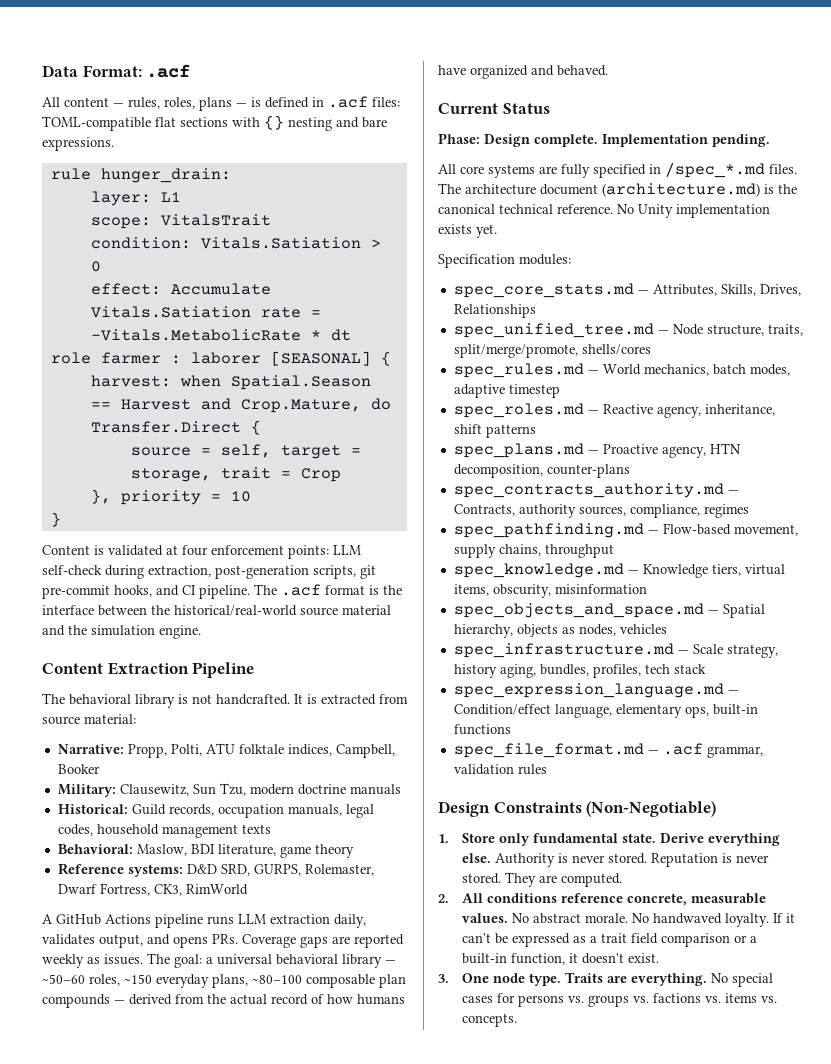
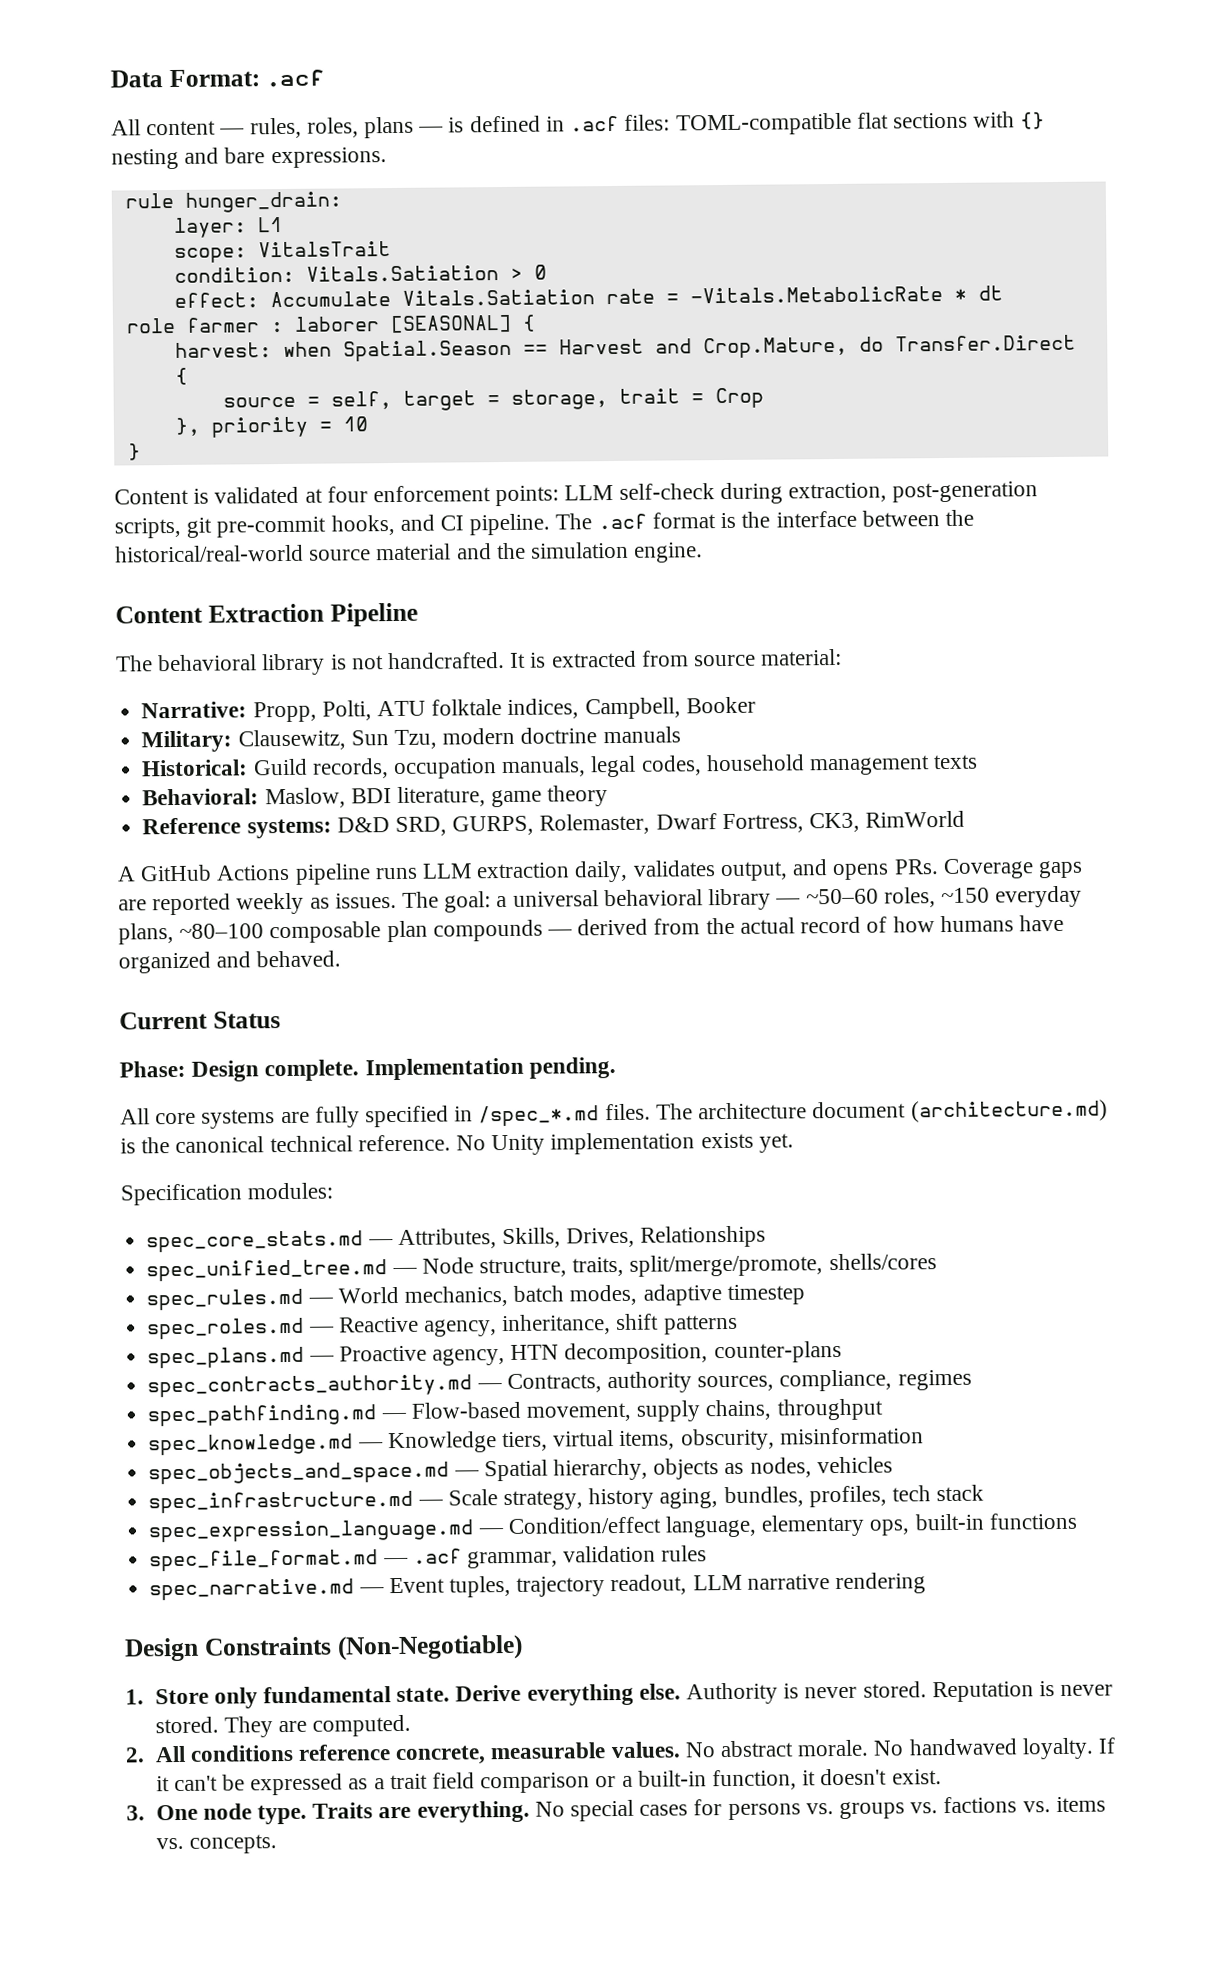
+ spec_narrative.md — Event tuples, trajectory readout, LLM narrative rendering

